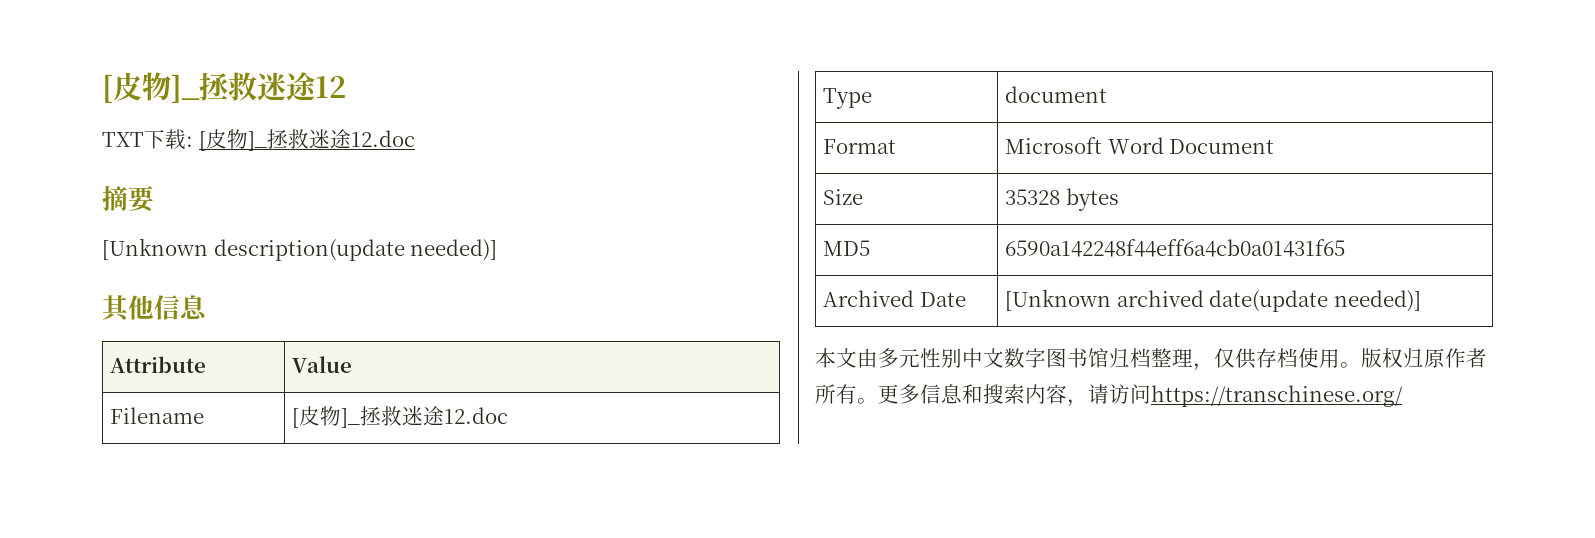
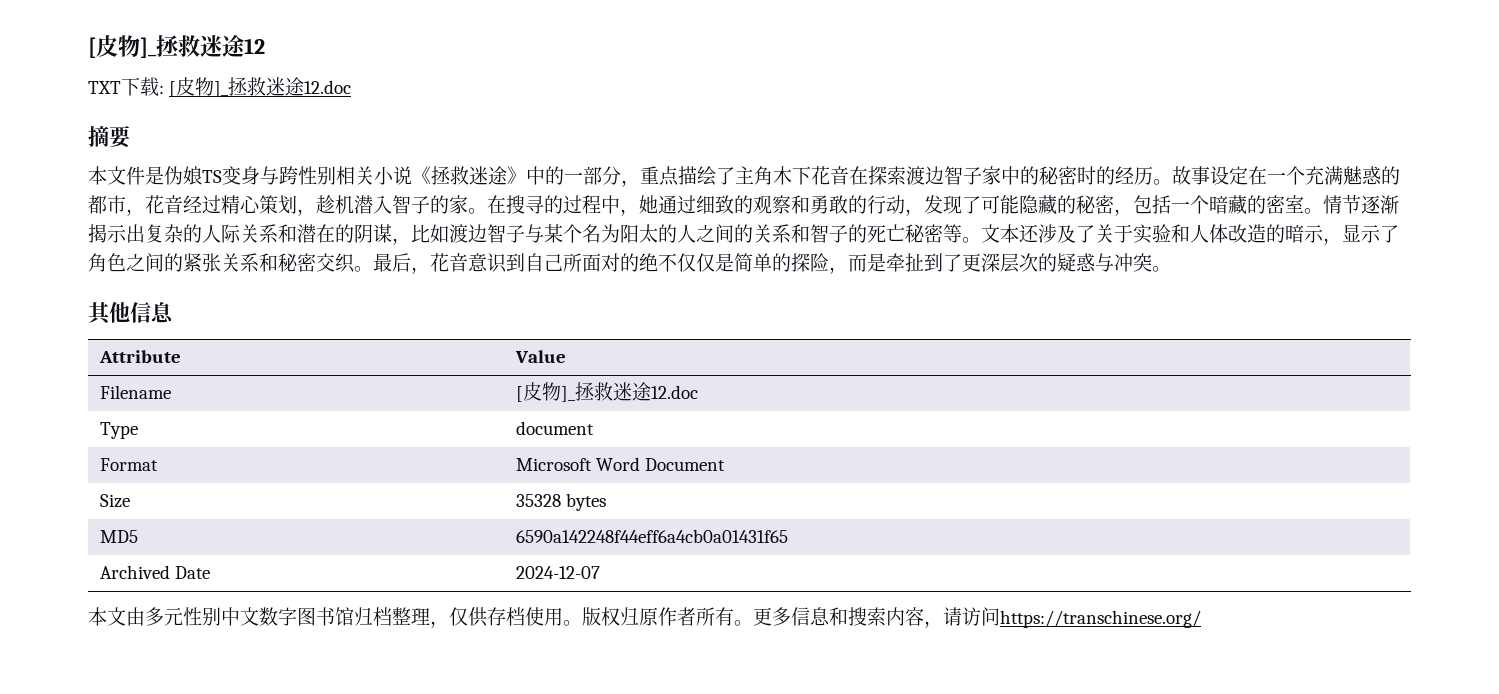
- [Unknown description(update needed)]
+ 本文件是伪娘TS变身与跨性别相关小说《拯救迷途》中的一部分，重点描绘了主角木下花音在探索渡边智子家中的秘密时的经历。故事设定在一个充满魅惑的都市，花音经过精心策划，趁机潜入智子的家。在搜寻的过程中，她通过细致的观察和勇敢的行动，发现了可能隐藏的秘密，包括一个暗藏的密室。情节逐渐揭示出复杂的人际关系和潜在的阴谋，比如渡边智子与某个名为阳太的人之间的关系和智子的死亡秘密等。文本还涉及了关于实验和人体改造的暗示，显示了角色之间的紧张关系和秘密交织。最后，花音意识到自己所面对的绝不仅仅是简单的探险，而是牵扯到了更深层次的疑惑与冲突。
- Archived Date | [Unknown archived date(update needed)]
+ Archived Date | 2024-12-07

